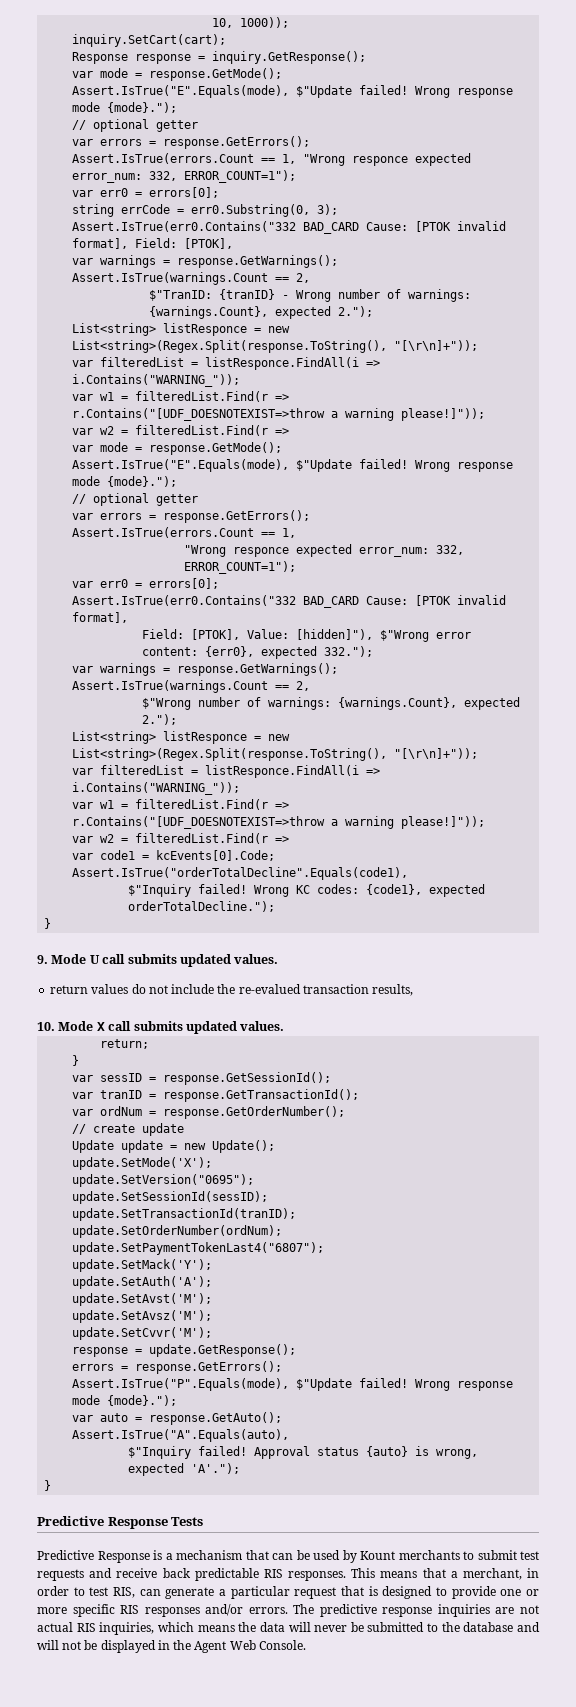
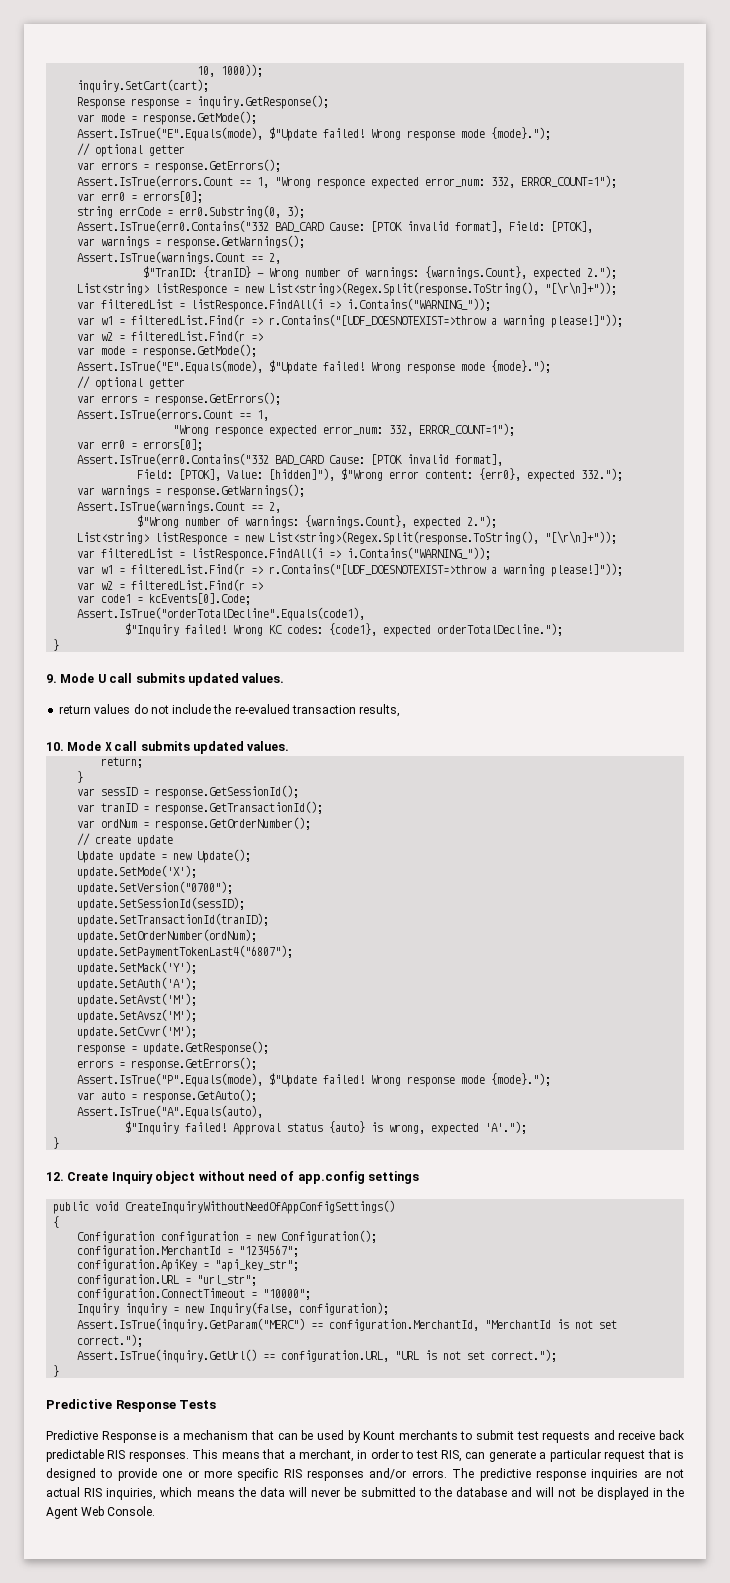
- update.SetVersion("0695");
+ update.SetVersion("0700");
+ 12. Create Inquiry object without need of app.config settings
+ public void CreateInquiryWithoutNeedOfAppConfigSettings()
+ {
+ Configuration configuration = new Configuration();
+ configuration.MerchantId = "1234567";
+ configuration.ApiKey = "api_key_str";
+ configuration.URL = "url_str";
+ configuration.ConnectTimeout = "10000";
+ Inquiry inquiry = new Inquiry(false, configuration);
+ Assert.IsTrue(inquiry.GetParam("MERC") == configuration.MerchantId, "MerchantId is not set correct.");
+ Assert.IsTrue(inquiry.GetUrl() == configuration.URL, "URL is not set correct.");
+ }

